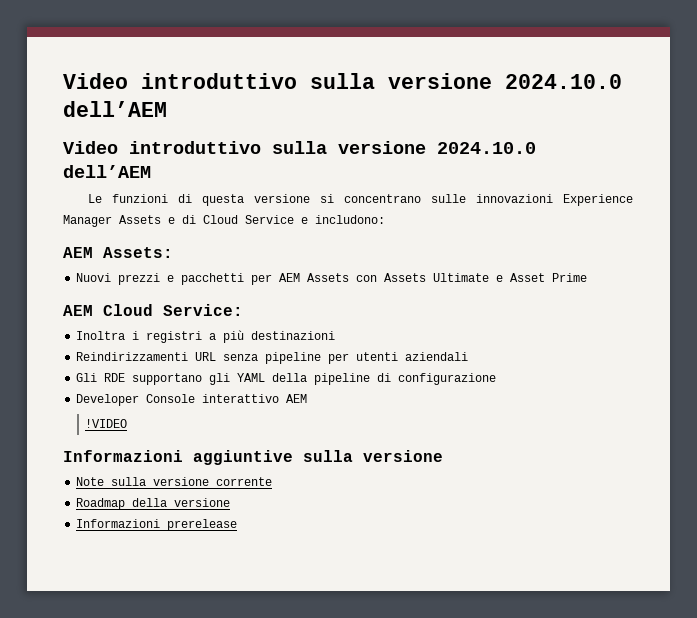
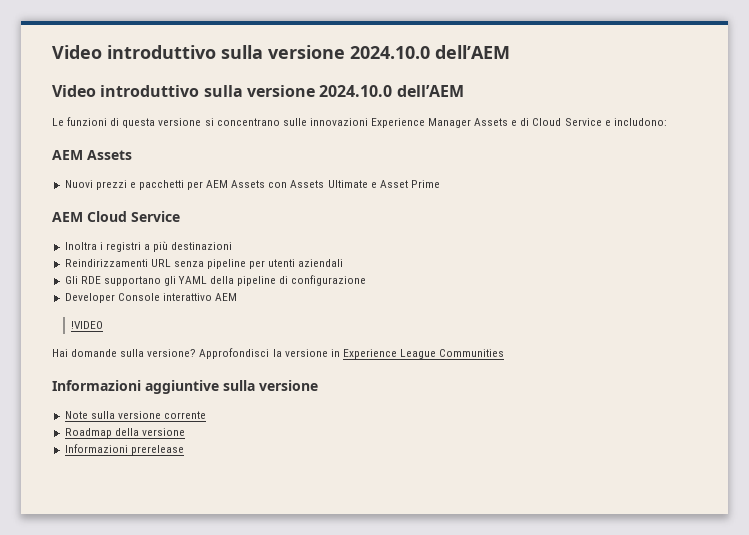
  Le funzioni di questa versione si concentrano sulle innovazioni Experience Manager Assets e di Cloud Service e includono:
- AEM Assets:
+ AEM Assets
- AEM Cloud Service:
+ AEM Cloud Service
+ Hai domande sulla versione? Approfondisci la versione in Experience League Communities

